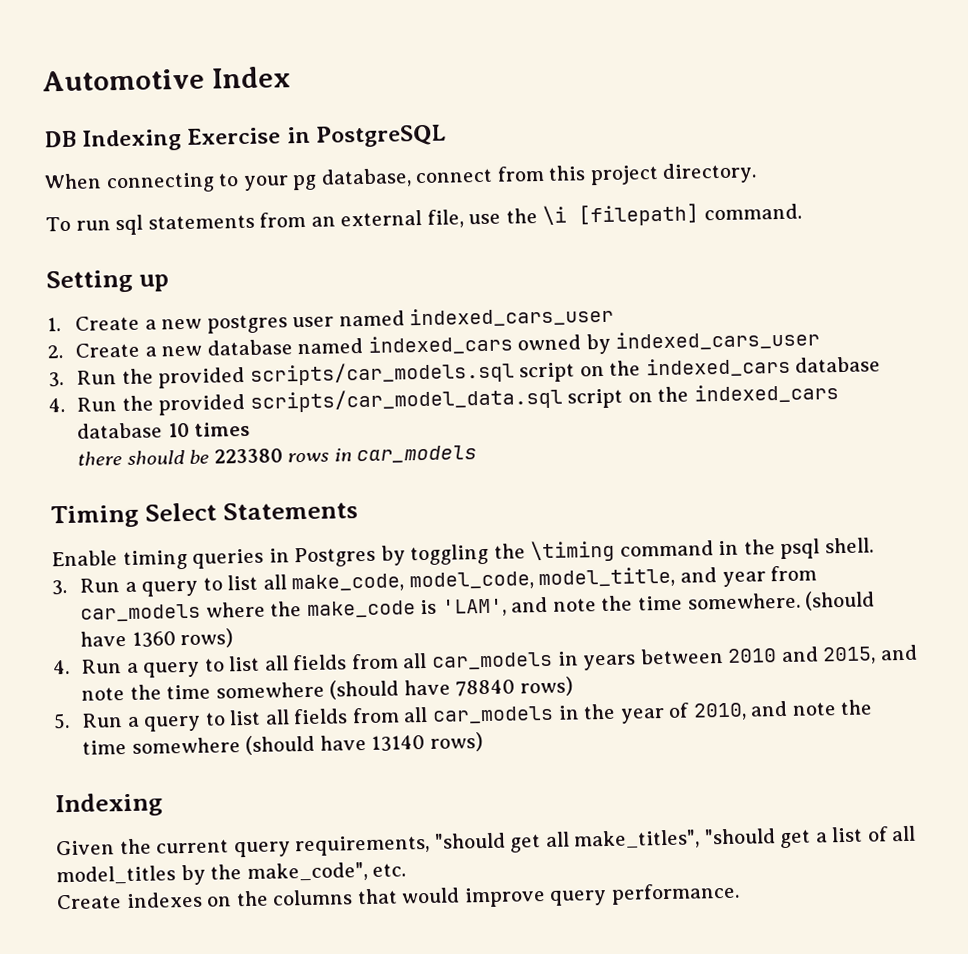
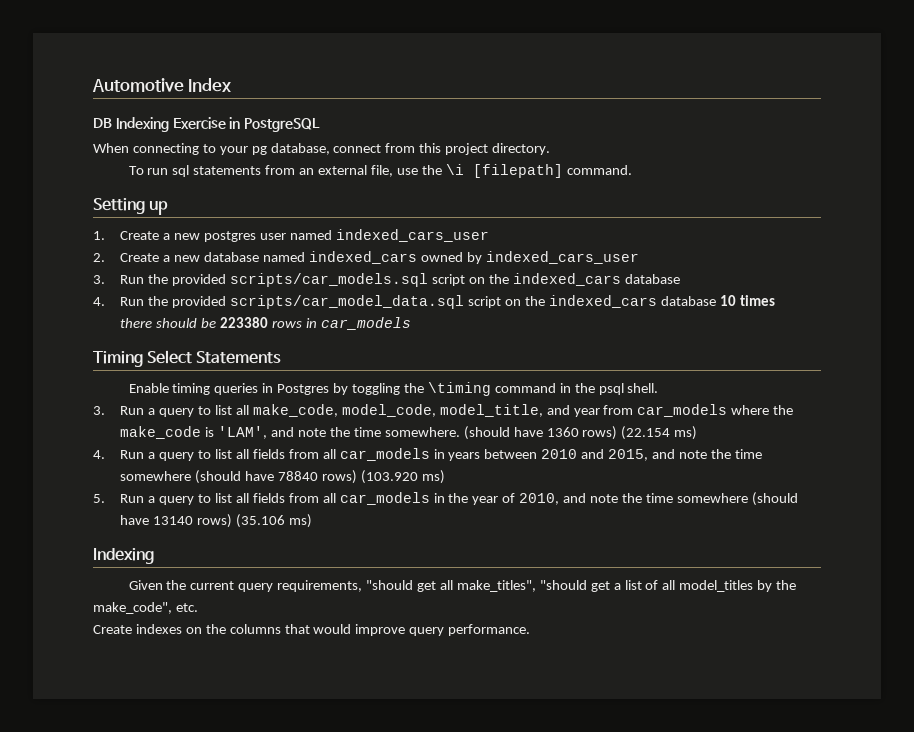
- (should have 1360 rows)
+ (should have 1360 rows) (22.154 ms)
- 4. Run a query to list all fields from all car_models in years between 2010 and 2015, and note the time somewhere (should have 78840 rows)
+ 4. Run a query to list all fields from all car_models in years between 2010 and 2015, and note the time somewhere (should have 78840 rows) (103.920 ms)
- 5. Run a query to list all fields from all car_models in the year of 2010, and note the time somewhere (should have 13140 rows)
+ 5. Run a query to list all fields from all car_models in the year of 2010, and note the time somewhere (should have 13140 rows) (35.106 ms)

